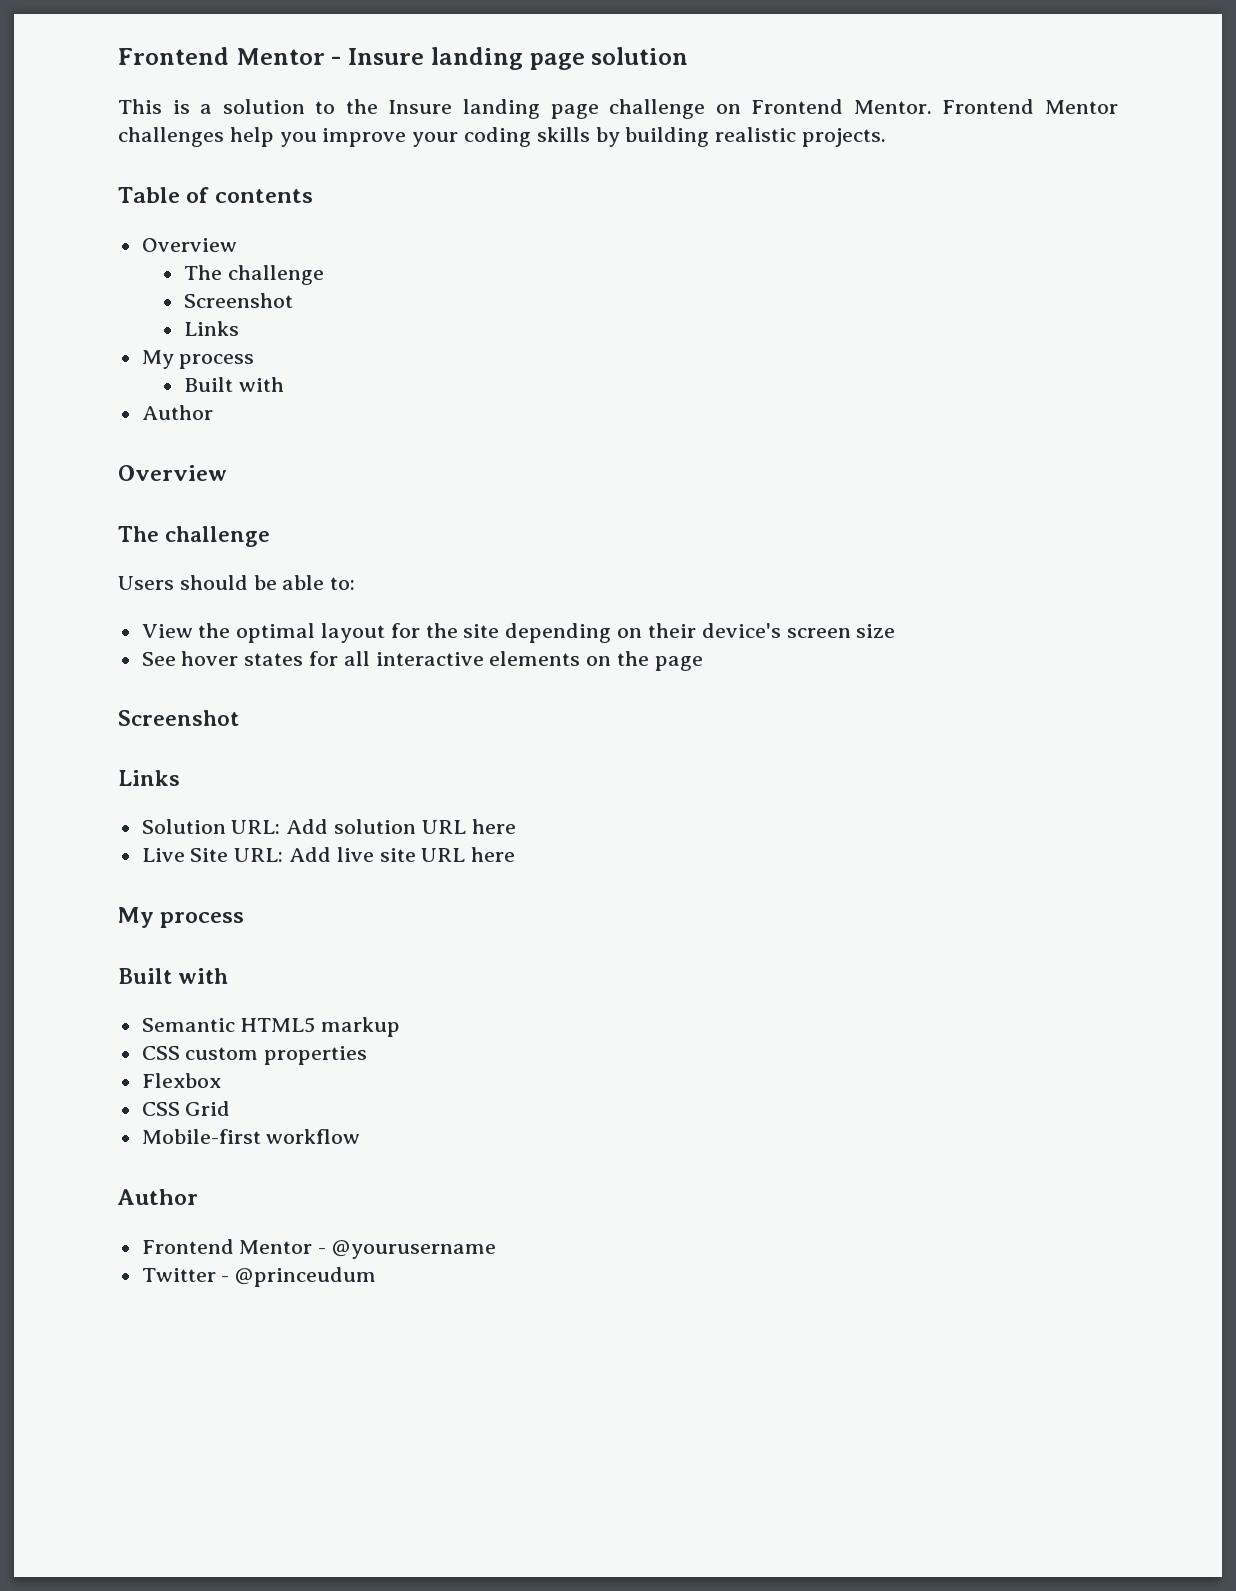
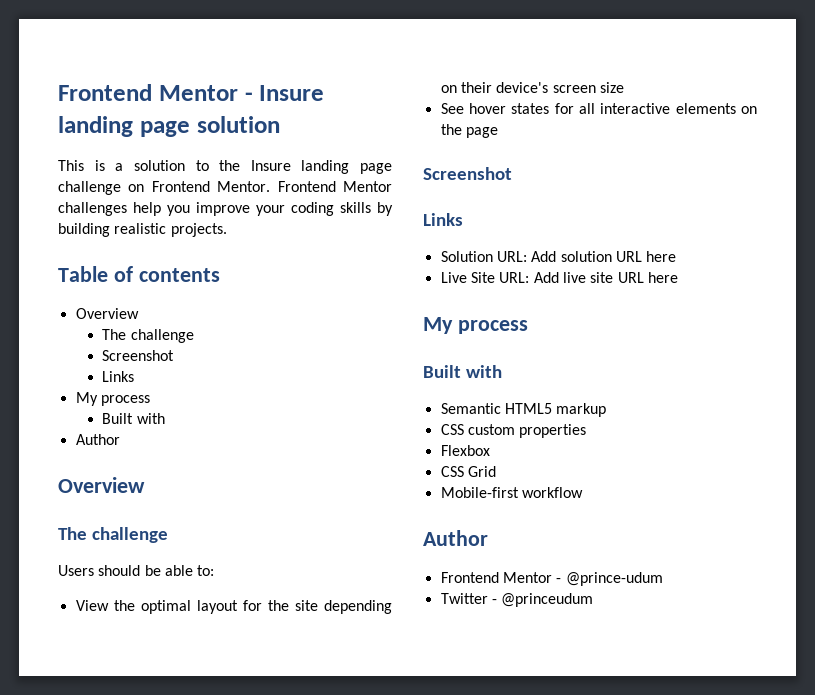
- Frontend Mentor - @yourusername
+ Frontend Mentor - @prince-udum

